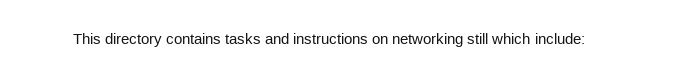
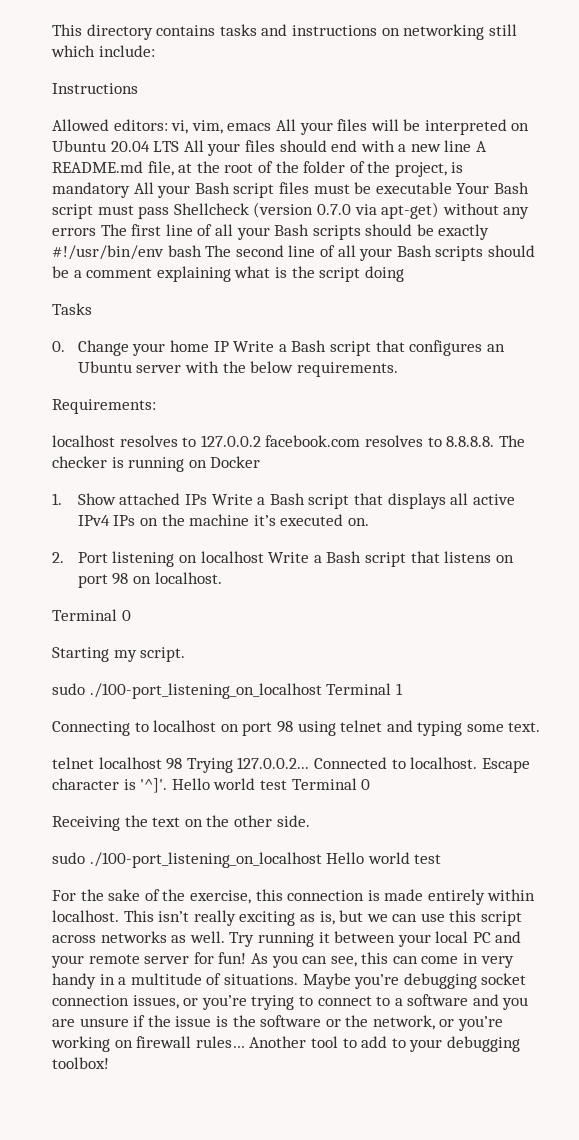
+ Instructions
+ Allowed editors: vi, vim, emacs All your files will be interpreted on Ubuntu 20.04 LTS All your files should end with a new line A README.md file, at the root of the folder of the project, is mandatory All your Bash script files must be executable Your Bash script must pass Shellcheck (version 0.7.0 via apt-get) without any errors The first line of all your Bash scripts should be exactly #!/usr/bin/env bash The second line of all your Bash scripts should be a comment explaining what is the script doing
+ Tasks
+ 0. Change your home IP Write a Bash script that configures an Ubuntu server with the below requirements.
+ Requirements:
+ localhost resolves to 127.0.0.2 facebook.com resolves to 8.8.8.8. The checker is running on Docker
+ 1. Show attached IPs Write a Bash script that displays all active IPv4 IPs on the machine it’s executed on.
+ 2. Port listening on localhost Write a Bash script that listens on port 98 on localhost.
+ Terminal 0
+ Starting my script.
+ sudo ./100-port_listening_on_localhost Terminal 1
+ Connecting to localhost on port 98 using telnet and typing some text.
+ telnet localhost 98 Trying 127.0.0.2... Connected to localhost. Escape character is '^]'. Hello world test Terminal 0
+ Receiving the text on the other side.
+ sudo ./100-port_listening_on_localhost Hello world test
+ For the sake of the exercise, this connection is made entirely within localhost. This isn’t really exciting as is, but we can use this script across networks as well. Try running it between your local PC and your remote server for fun! As you can see, this can come in very handy in a multitude of situations. Maybe you’re debugging socket connection issues, or you’re trying to connect to a software and you are unsure if the issue is the software or the network, or you’re working on firewall rules… Another tool to add to your debugging toolbox!

